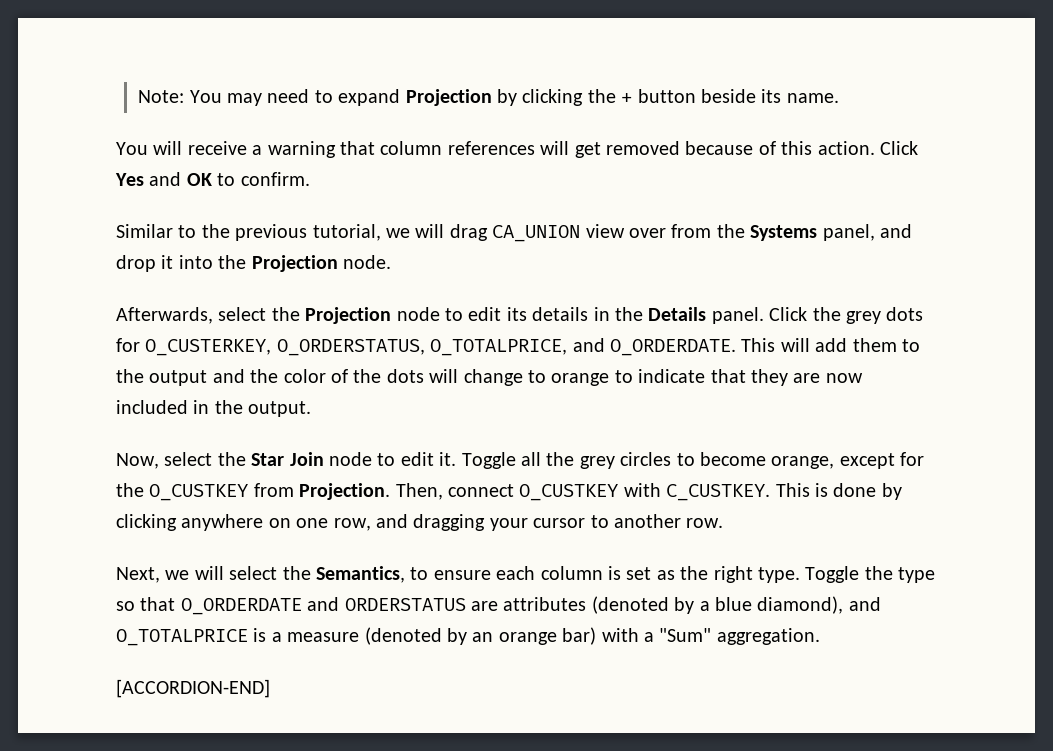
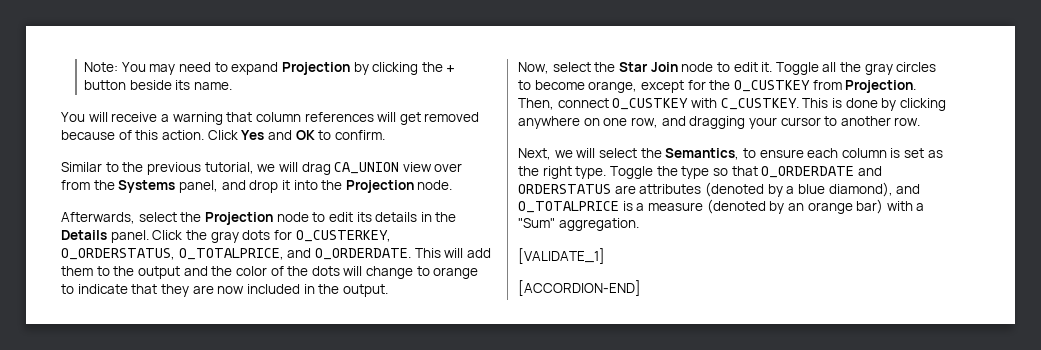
- Click the grey dots for O_CUSTERKEY, O_ORDERSTATUS, O_TOTALPRICE, and O_ORDERDATE.
+ Click the gray dots for O_CUSTERKEY, O_ORDERSTATUS, O_TOTALPRICE, and O_ORDERDATE.
- Toggle all the grey circles to become orange, except for the O_CUSTKEY from Projection.
+ Toggle all the gray circles to become orange, except for the O_CUSTKEY from Projection.
+ [VALIDATE_1]

